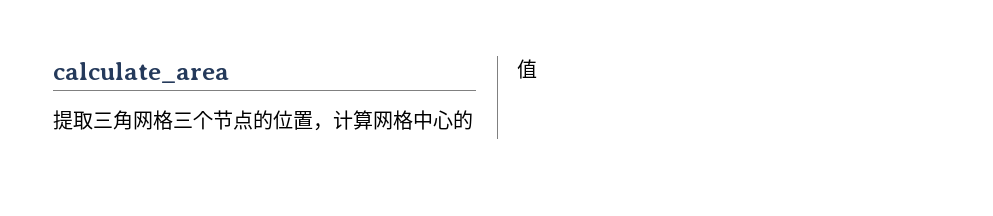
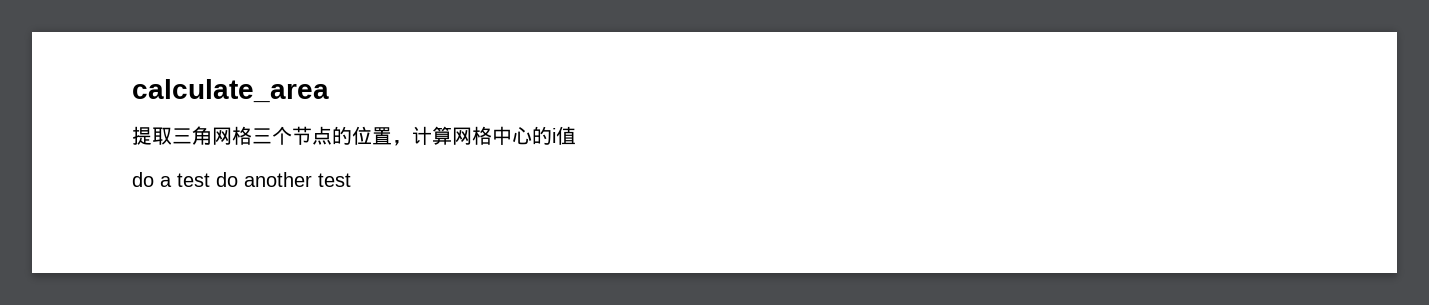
- 提取三角网格三个节点的位置，计算网格中心的值
+ 提取三角网格三个节点的位置，计算网格中心的i值
+ do a test do another test

